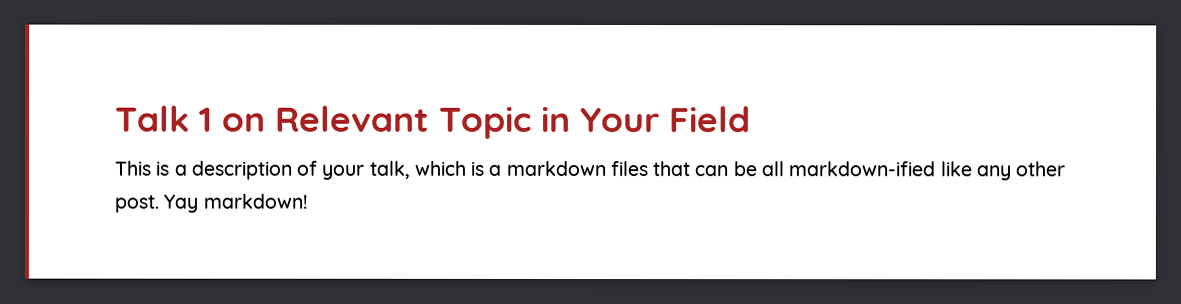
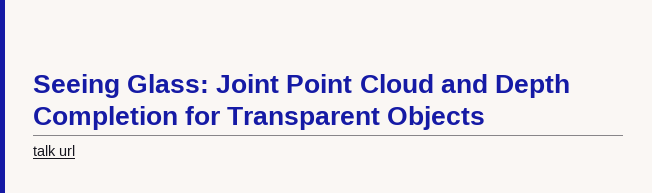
- Talk 1 on Relevant Topic in Your Field
- This is a description of your talk, which is a markdown files that can be all markdown-ified like any other post. Yay markdown!
+ Seeing Glass: Joint Point Cloud and Depth Completion for Transparent Objects
+ talk url

